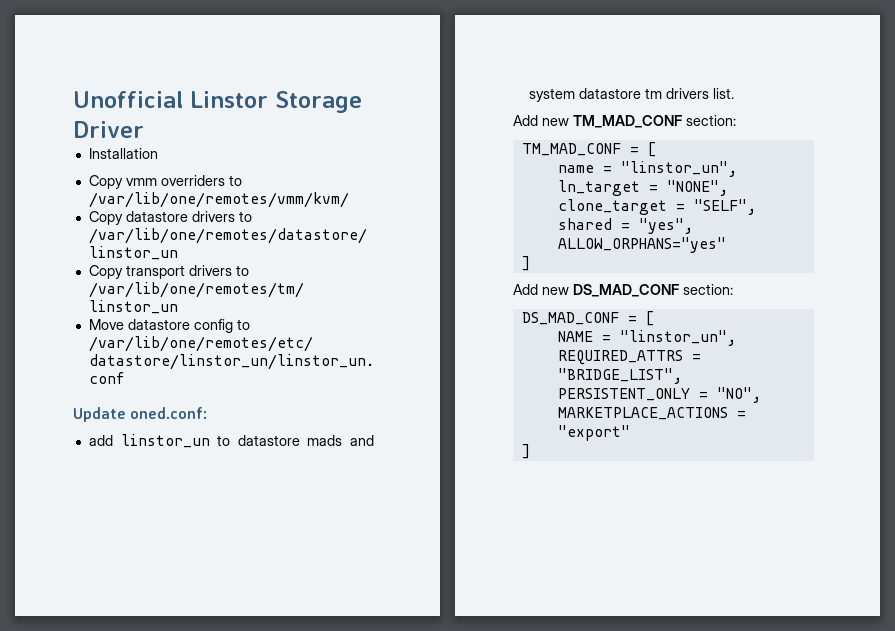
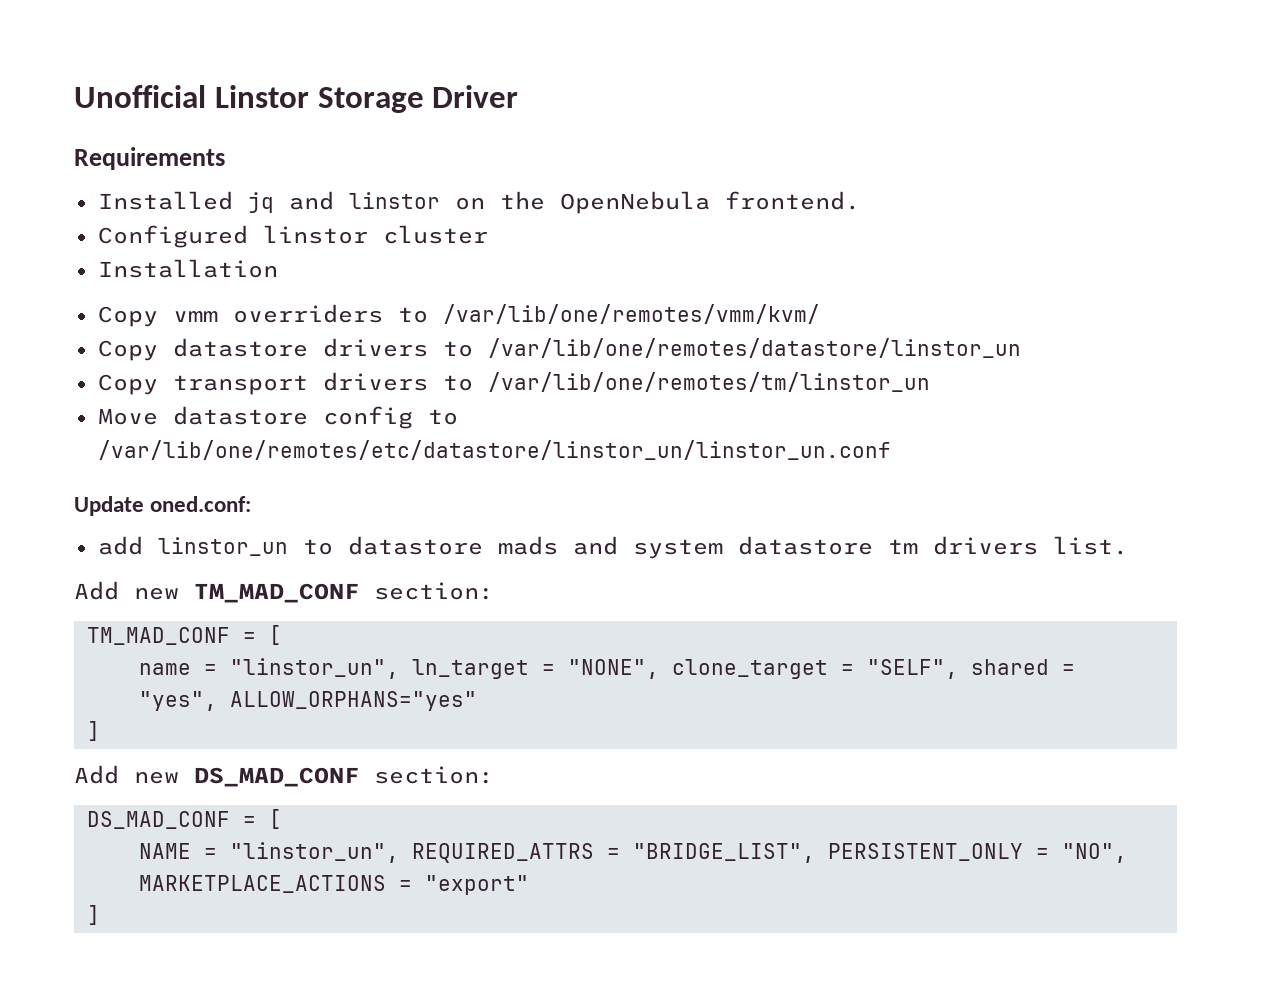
+ Requirements
+ Installed jq and linstor on the OpenNebula frontend.
+ Configured linstor cluster

